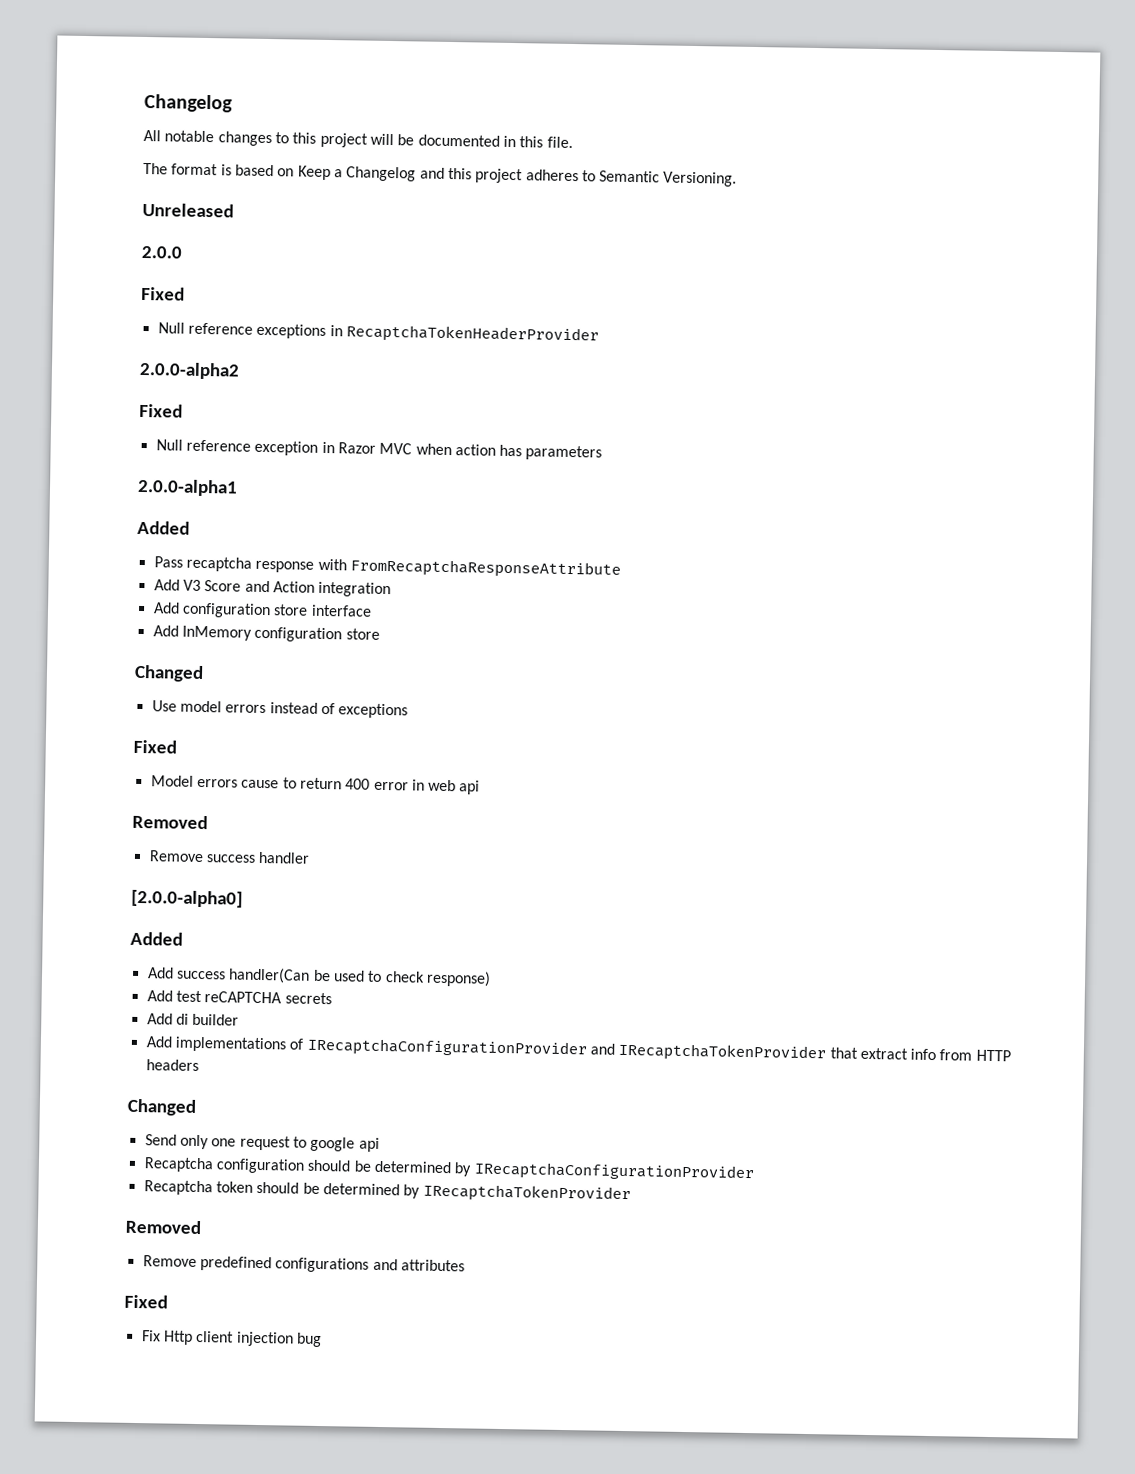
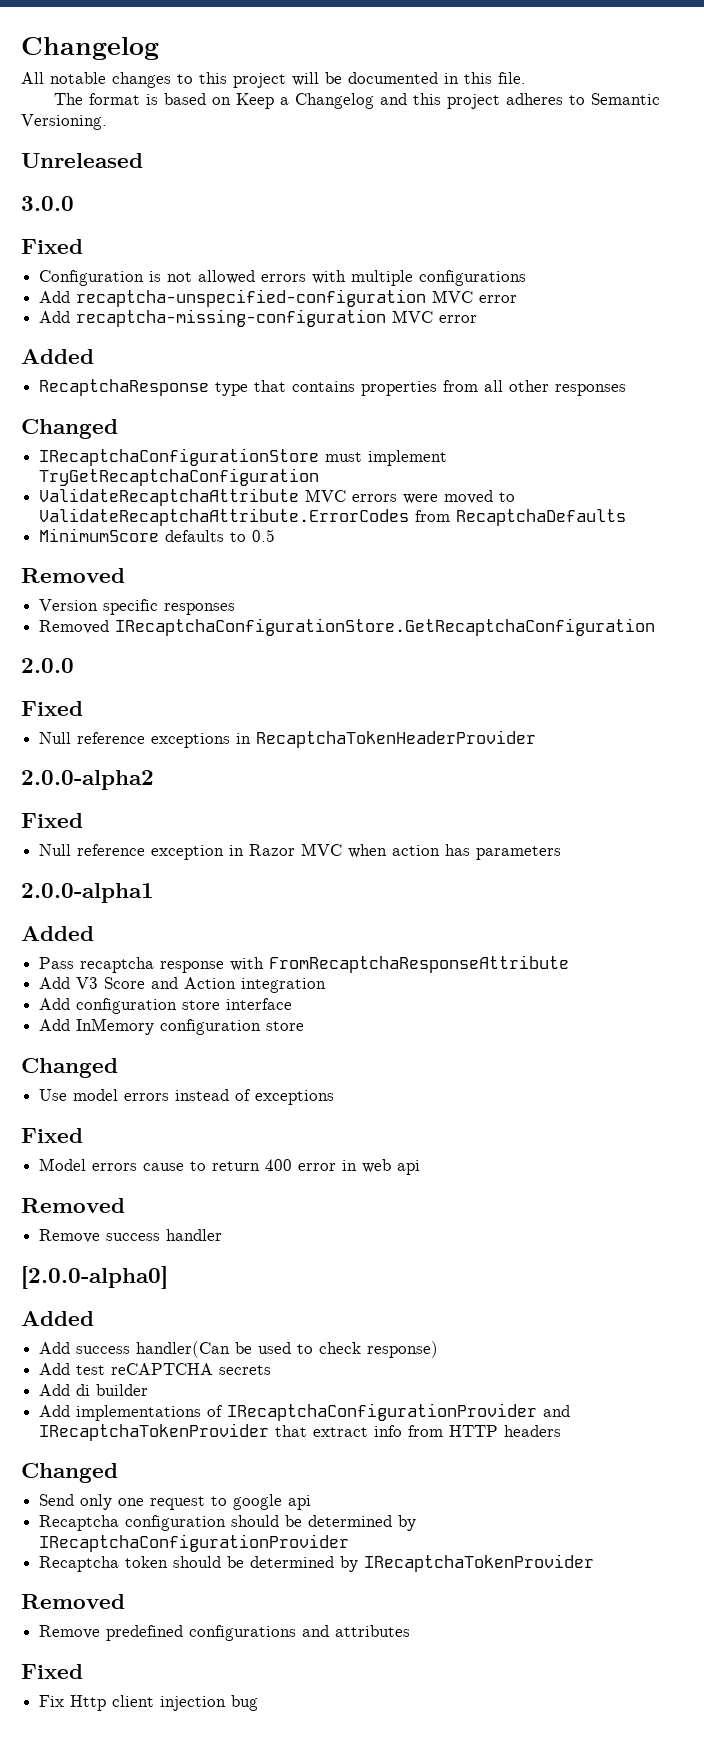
+ 3.0.0
+ Fixed
+ Configuration is not allowed errors with multiple configurations
+ Add recaptcha-unspecified-configuration MVC error
+ Add recaptcha-missing-configuration MVC error
+ Added
+ RecaptchaResponse type that contains properties from all other responses
+ Changed
+ IRecaptchaConfigurationStore must implement TryGetRecaptchaConfiguration
+ ValidateRecaptchaAttribute MVC errors were moved to ValidateRecaptchaAttribute.ErrorCodes from RecaptchaDefaults
+ MinimumScore defaults to 0.5
+ Removed
+ Version specific responses
+ Removed IRecaptchaConfigurationStore.GetRecaptchaConfiguration

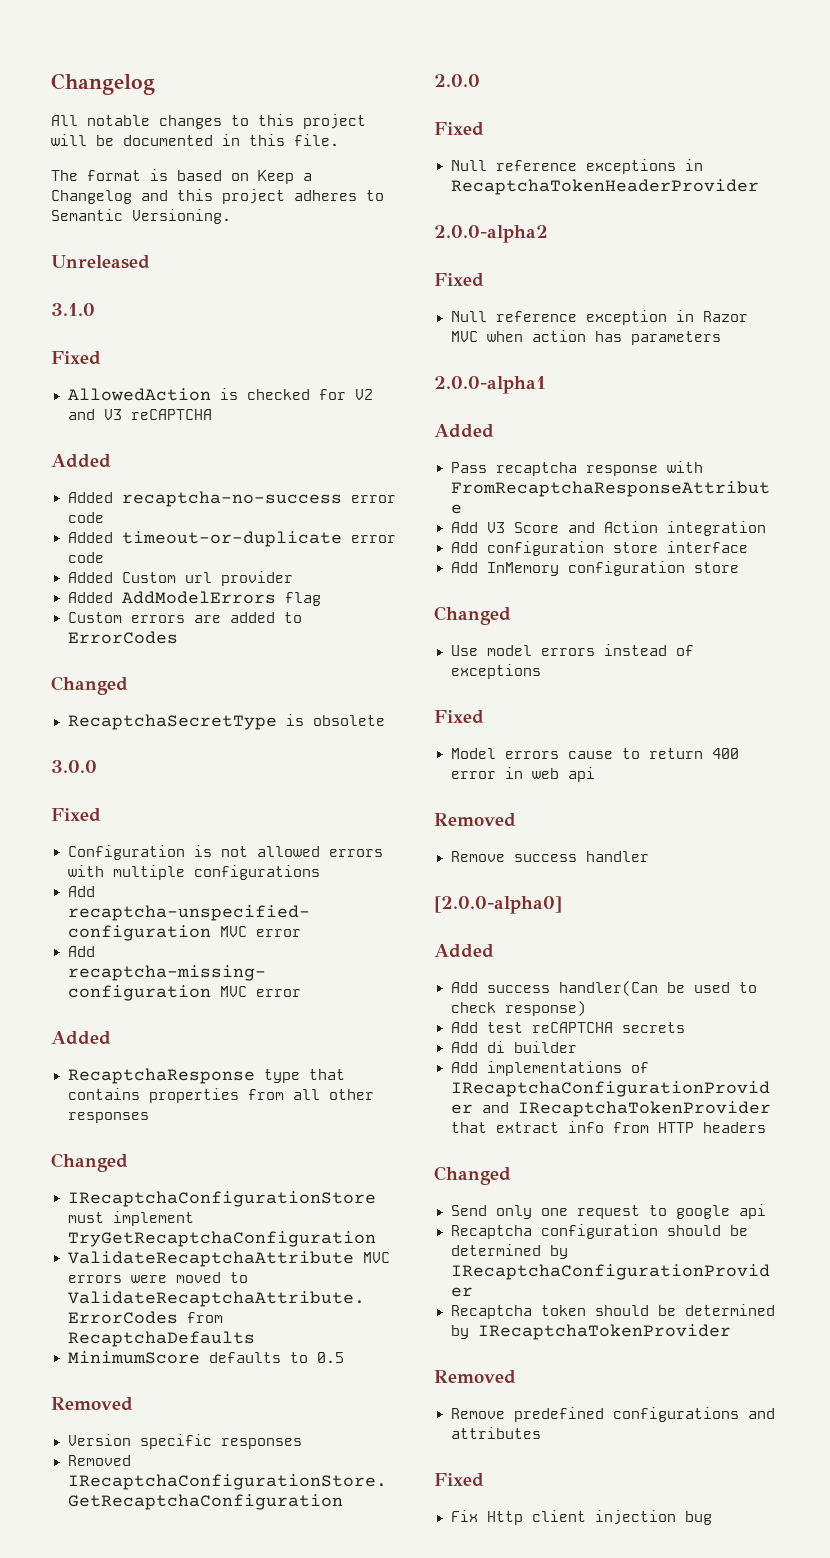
+ 3.1.0
+ Fixed
+ AllowedAction is checked for V2 and V3 reCAPTCHA
+ Added
+ Added recaptcha-no-success error code
+ Added timeout-or-duplicate error code
+ Added Custom url provider
+ Added AddModelErrors flag
+ Custom errors are added to ErrorCodes
+ Changed
+ RecaptchaSecretType is obsolete

